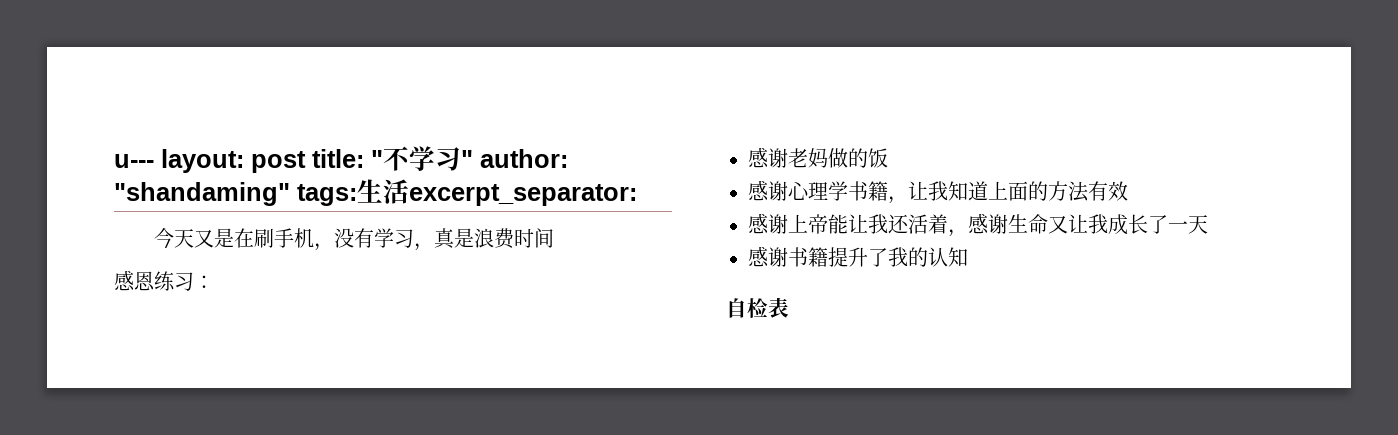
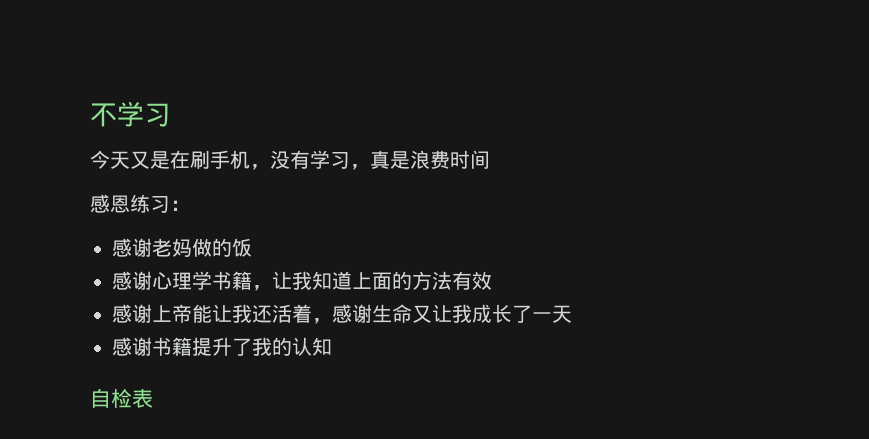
- u--- layout: post title: "不学习" author: "shandaming" tags:生活excerpt_separator:
+ 不学习

